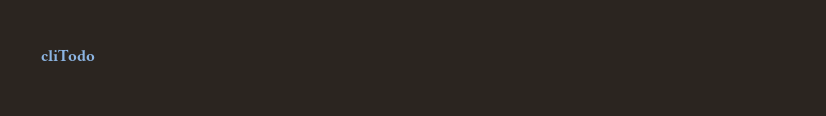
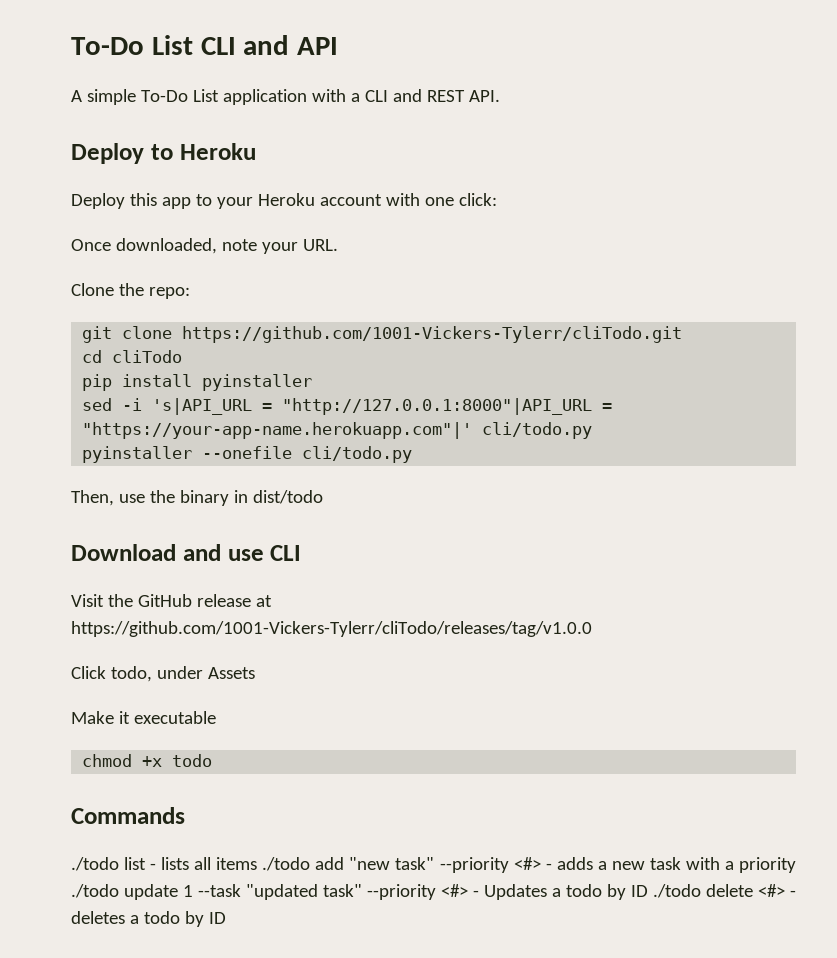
- cliTodo
+ To-Do List CLI and API
+ A simple To-Do List application with a CLI and REST API.
+ Deploy to Heroku
+ Deploy this app to your Heroku account with one click:
+ Once downloaded, note your URL.
+ Clone the repo:
+ git clone https://github.com/1001-Vickers-Tylerr/cliTodo.git
+ cd cliTodo
+ pip install pyinstaller
+ sed -i 's|API_URL = "http://127.0.0.1:8000"|API_URL = "https://your-app-name.herokuapp.com"|' cli/todo.py
+ pyinstaller --onefile cli/todo.py
+ Then, use the binary in dist/todo
+ Download and use CLI
+ Visit the GitHub release at https://github.com/1001-Vickers-Tylerr/cliTodo/releases/tag/v1.0.0
+ Click todo, under Assets
+ Make it executable
+ chmod +x todo
+ Commands
+ ./todo list - lists all items ./todo add "new task" --priority <#> - adds a new task with a priority ./todo update 1 --task "updated task" --priority <#> - Updates a todo by ID ./todo delete <#> - deletes a todo by ID

